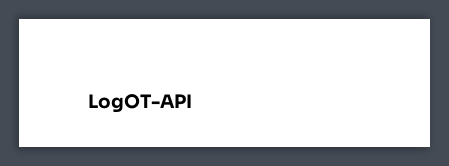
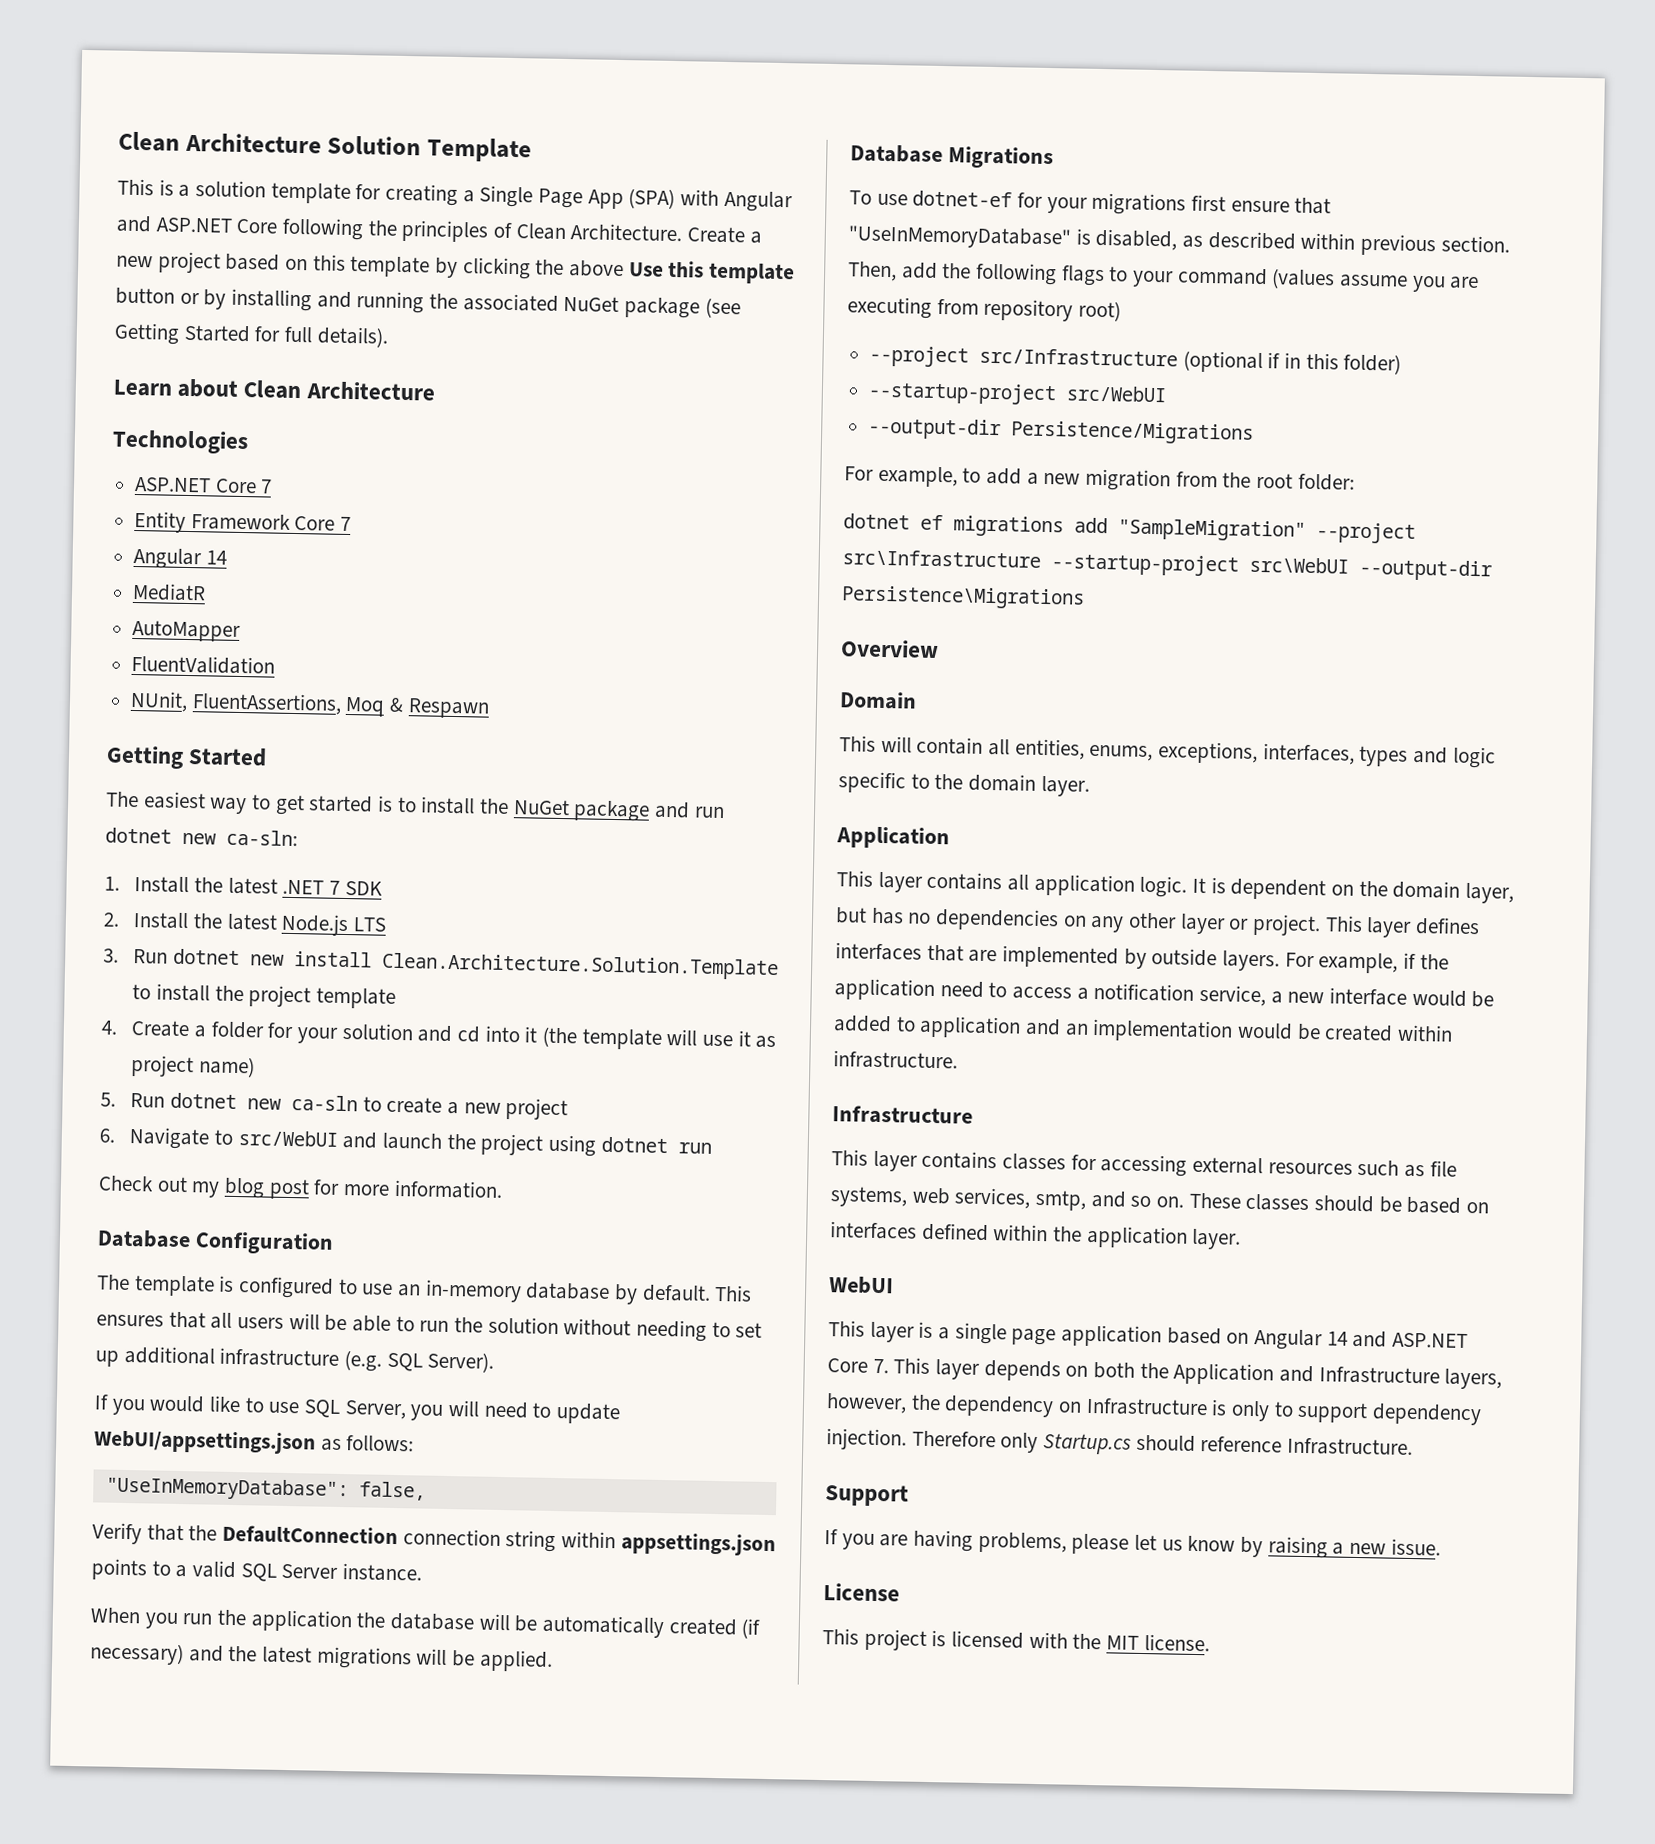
- LogOT-API
+ Clean Architecture Solution Template
+ This is a solution template for creating a Single Page App (SPA) with Angular and ASP.NET Core following the principles of Clean Architecture. Create a new project based on this template by clicking the above Use this template button or by installing and running the associated NuGet package (see Getting Started for full details).
+ Learn about Clean Architecture
+ Technologies
+ ASP.NET Core 7
+ Entity Framework Core 7
+ Angular 14
+ MediatR
+ AutoMapper
+ FluentValidation
+ NUnit, FluentAssertions, Moq & Respawn
+ Getting Started
+ The easiest way to get started is to install the NuGet package and run dotnet new ca-sln:
+ 1. Install the latest .NET 7 SDK
+ 2. Install the latest Node.js LTS
+ 3. Run dotnet new install Clean.Architecture.Solution.Template to install the project template
+ 4. Create a folder for your solution and cd into it (the template will use it as project name)
+ 5. Run dotnet new ca-sln to create a new project
+ 6. Navigate to src/WebUI and launch the project using dotnet run
+ Check out my blog post for more information.
+ Database Configuration
+ The template is configured to use an in-memory database by default. This ensures that all users will be able to run the solution without needing to set up additional infrastructure (e.g. SQL Server).
+ If you would like to use SQL Server, you will need to update WebUI/appsettings.json as follows:
+ "UseInMemoryDatabase": false,
+ Verify that the DefaultConnection connection string within appsettings.json points to a valid SQL Server instance.
+ When you run the application the database will be automatically created (if necessary) and the latest migrations will be applied.
+ Database Migrations
+ To use dotnet-ef for your migrations first ensure that "UseInMemoryDatabase" is disabled, as described within previous section. Then, add the following flags to your command (values assume you are executing from repository root)
+ --project src/Infrastructure (optional if in this folder)
+ --startup-project src/WebUI
+ --output-dir Persistence/Migrations
+ For example, to add a new migration from the root folder:
+ dotnet ef migrations add "SampleMigration" --project src\Infrastructure --startup-project src\WebUI --output-dir Persistence\Migrations
+ Overview
+ Domain
+ This will contain all entities, enums, exceptions, interfaces, types and logic specific to the domain layer.
+ Application
+ This layer contains all application logic. It is dependent on the domain layer, but has no dependencies on any other layer or project. This layer defines interfaces that are implemented by outside layers. For example, if the application need to access a notification service, a new interface would be added to application and an implementation would be created within infrastructure.
+ Infrastructure
+ This layer contains classes for accessing external resources such as file systems, web services, smtp, and so on. These classes should be based on interfaces defined within the application layer.
+ WebUI
+ This layer is a single page application based on Angular 14 and ASP.NET Core 7. This layer depends on both the Application and Infrastructure layers, however, the dependency on Infrastructure is only to support dependency injection. Therefore only Startup.cs should reference Infrastructure.
+ Support
+ If you are having problems, please let us know by raising a new issue.
+ License
+ This project is licensed with the MIT license.

